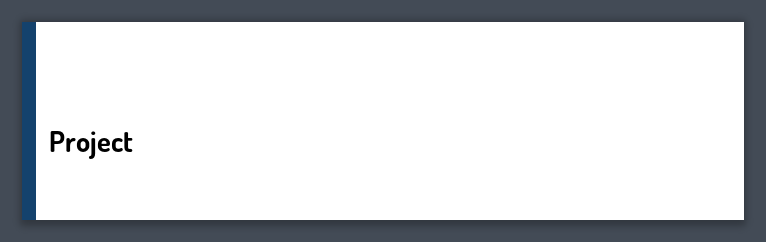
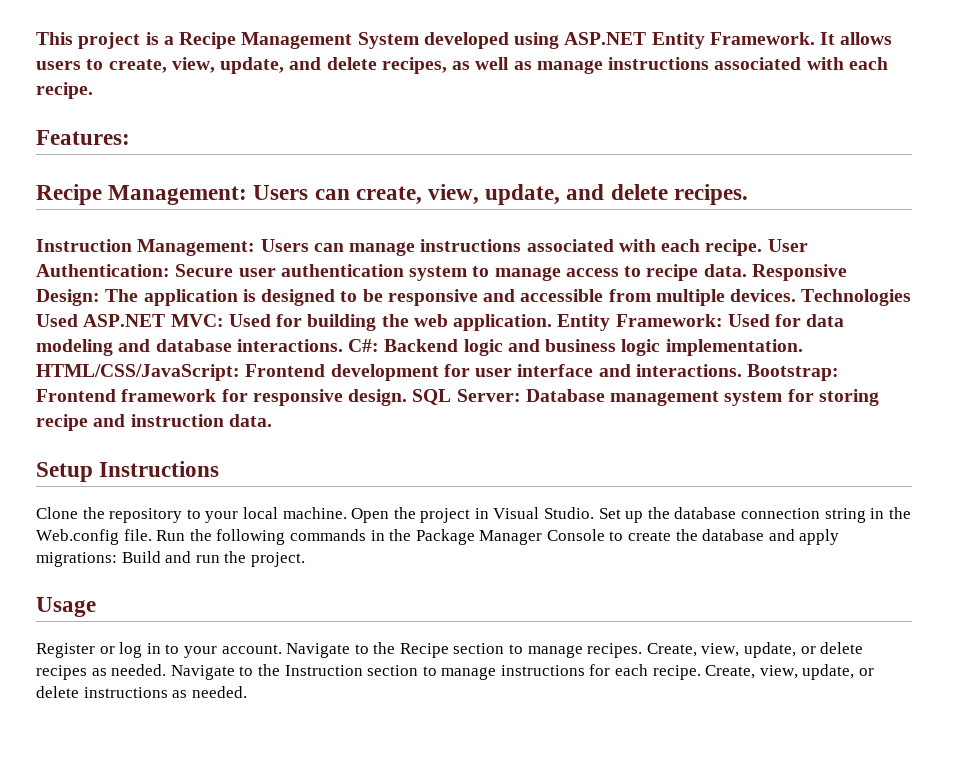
- Project
+ This project is a Recipe Management System developed using ASP.NET Entity Framework. It allows users to create, view, update, and delete recipes, as well as manage instructions associated with each recipe.
+ Features:
+ Recipe Management: Users can create, view, update, and delete recipes.
+ Instruction Management: Users can manage instructions associated with each recipe. User Authentication: Secure user authentication system to manage access to recipe data. Responsive Design: The application is designed to be responsive and accessible from multiple devices. Technologies Used ASP.NET MVC: Used for building the web application. Entity Framework: Used for data modeling and database interactions. C#: Backend logic and business logic implementation. HTML/CSS/JavaScript: Frontend development for user interface and interactions. Bootstrap: Frontend framework for responsive design. SQL Server: Database management system for storing recipe and instruction data.
+ Setup Instructions
+ Clone the repository to your local machine. Open the project in Visual Studio. Set up the database connection string in the Web.config file. Run the following commands in the Package Manager Console to create the database and apply migrations: Build and run the project.
+ Usage
+ Register or log in to your account. Navigate to the Recipe section to manage recipes. Create, view, update, or delete recipes as needed. Navigate to the Instruction section to manage instructions for each recipe. Create, view, update, or delete instructions as needed.

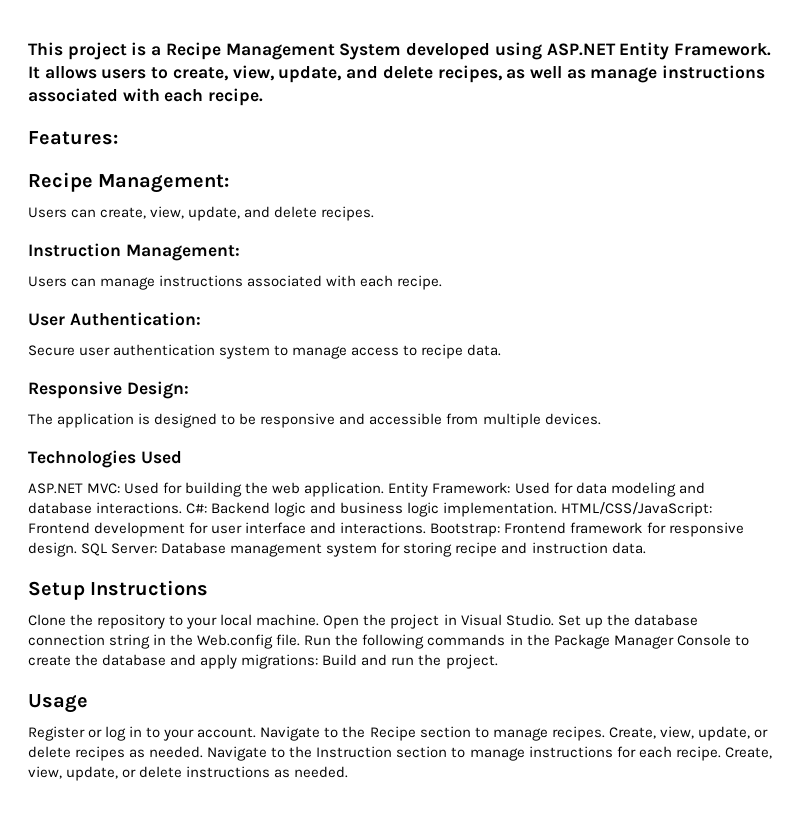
- Recipe Management: Users can create, view, update, and delete recipes.
+ Recipe Management:
+ Users can create, view, update, and delete recipes.
- Instruction Management: Users can manage instructions associated with each recipe. User Authentication: Secure user authentication system to manage access to recipe data. Responsive Design: The application is designed to be responsive and accessible from multiple devices. Technologies Used ASP.NET MVC: Used for building the web application.
+ Instruction Management:
+ Users can manage instructions associated with each recipe.
+ User Authentication:
+ Secure user authentication system to manage access to recipe data.
+ Responsive Design:
+ The application is designed to be responsive and accessible from multiple devices.
+ Technologies Used
+ ASP.NET MVC: Used for building the web application.

